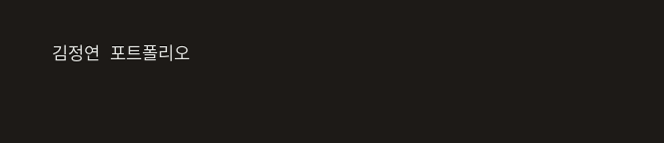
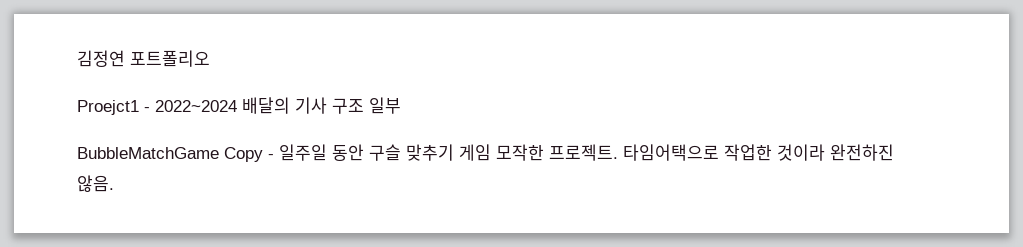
+ Proejct1 - 2022~2024 배달의 기사 구조 일부
+ BubbleMatchGame Copy - 일주일 동안 구슬 맞추기 게임 모작한 프로젝트. 타임어택으로 작업한 것이라 완전하진 않음.

